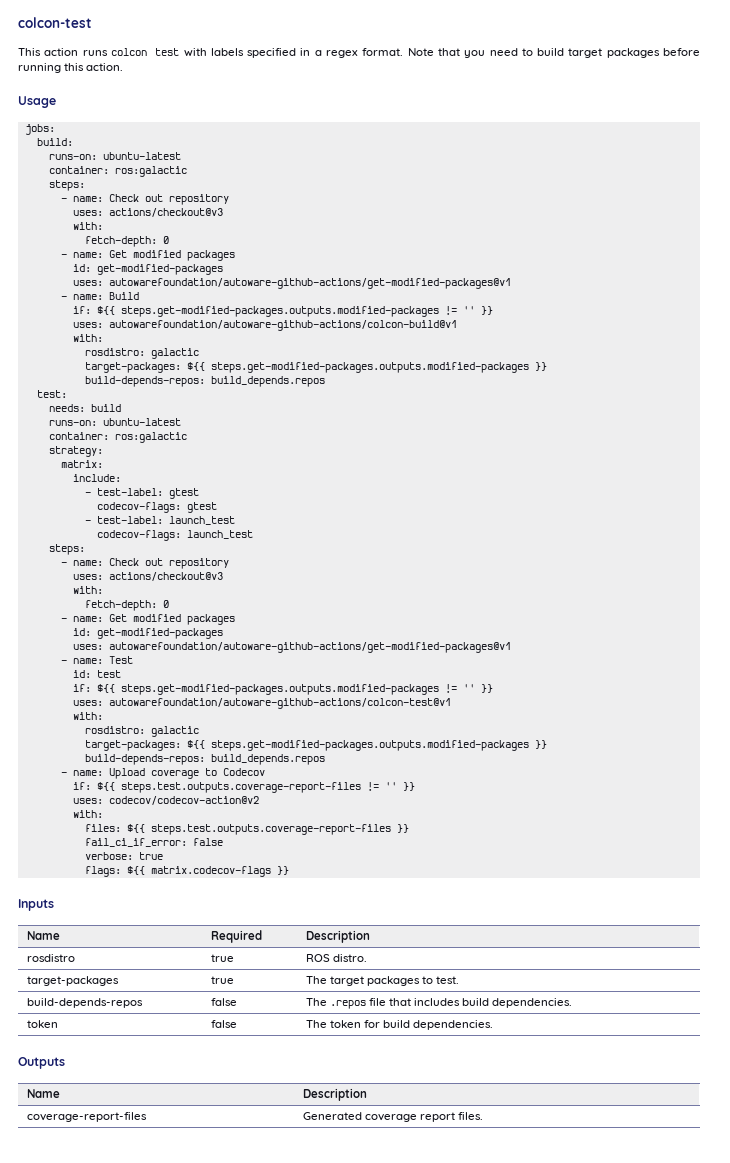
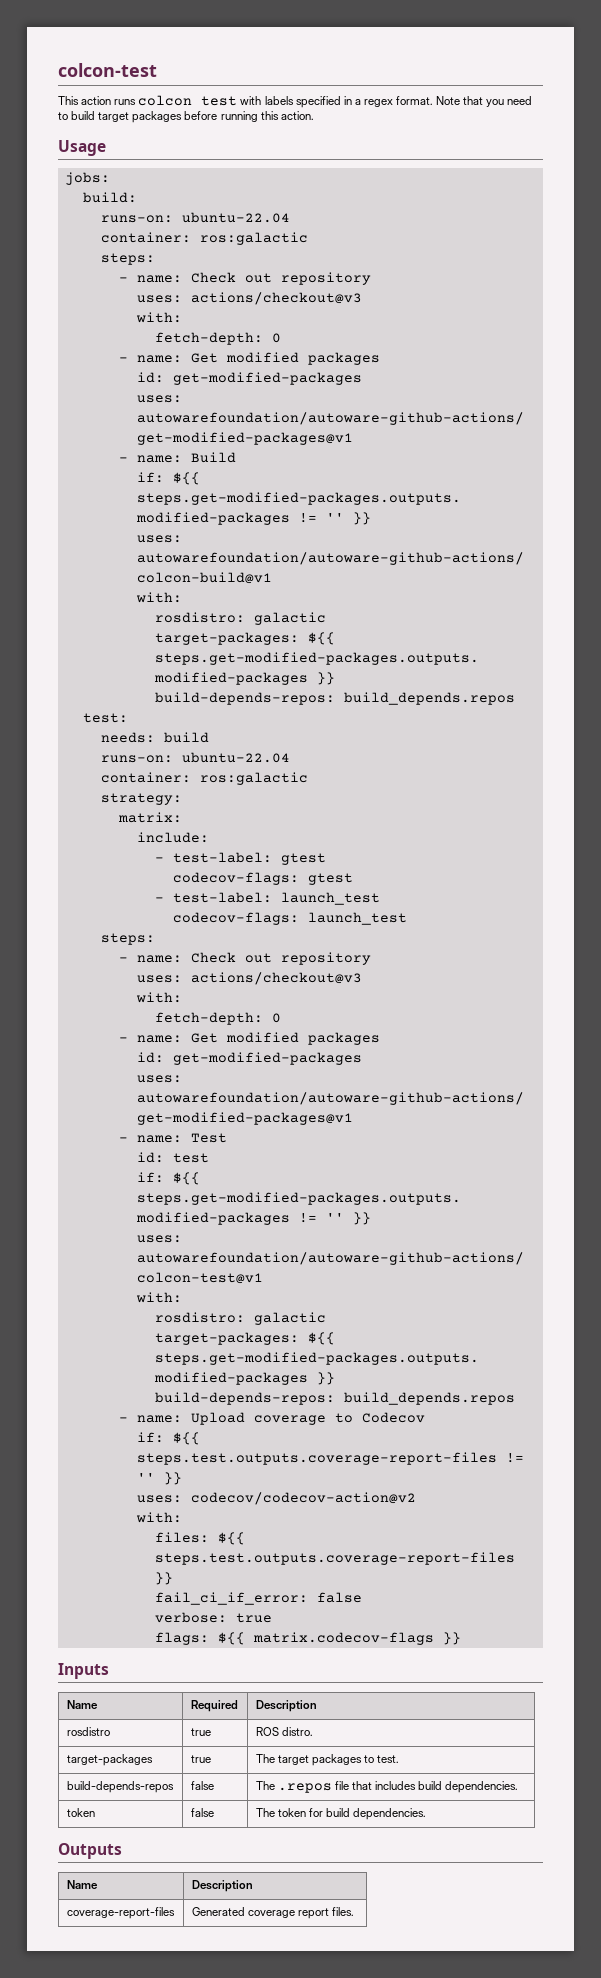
  build:
- runs-on: ubuntu-latest
+ runs-on: ubuntu-22.04
  needs: build
- runs-on: ubuntu-latest
+ runs-on: ubuntu-22.04

